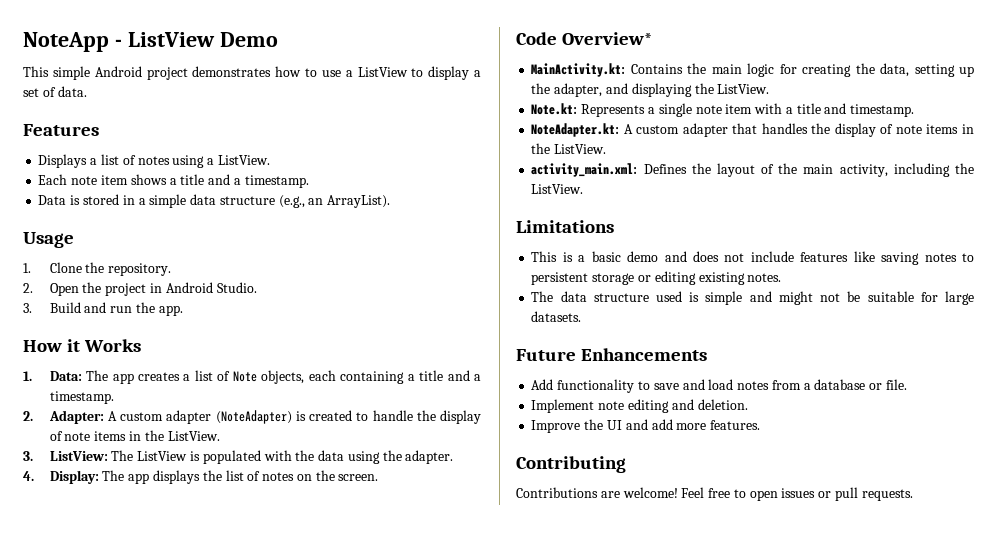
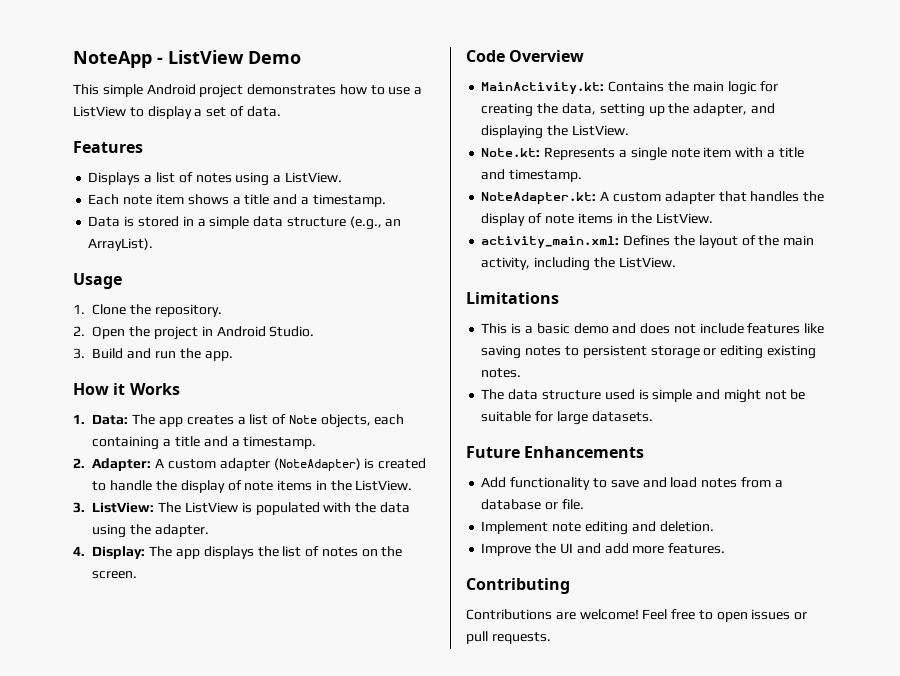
- Code Overview*
+ Code Overview

